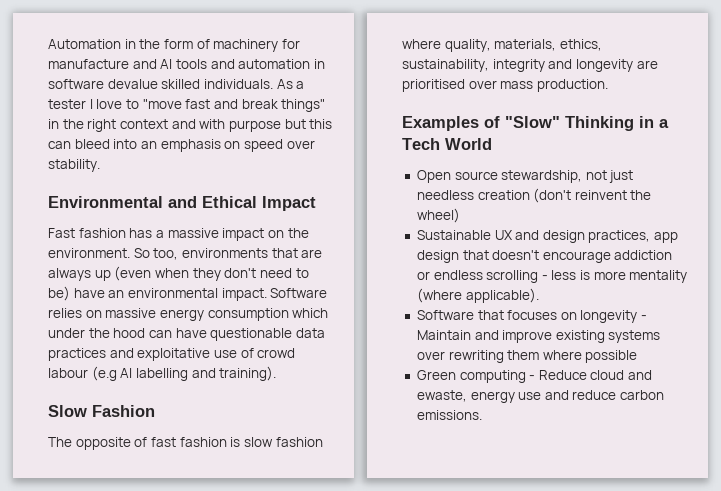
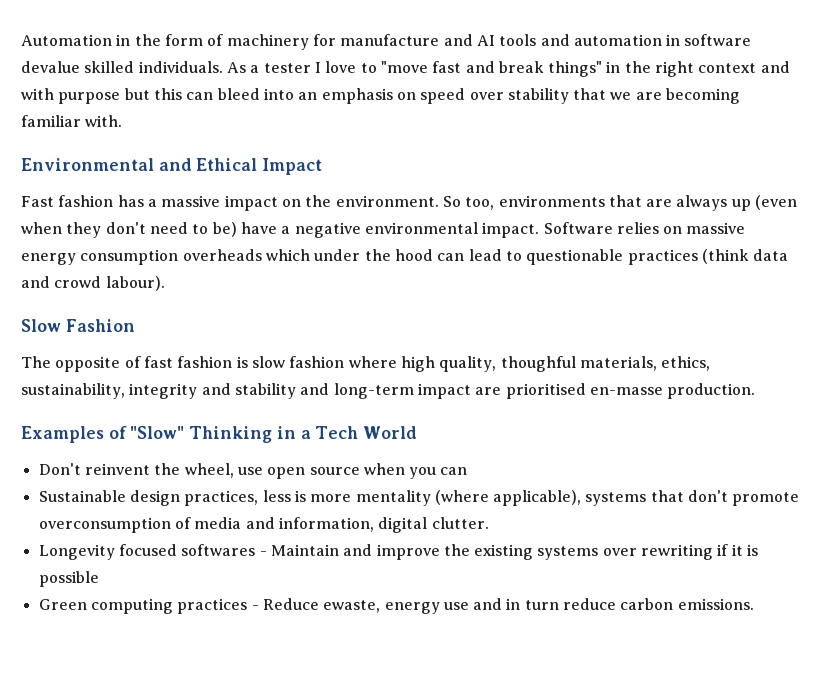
- As a tester I love to "move fast and break things" in the right context and with purpose but this can bleed into an emphasis on speed over stability.
+ As a tester I love to "move fast and break things" in the right context and with purpose but this can bleed into an emphasis on speed over stability that we are becoming familiar with.
- So too, environments that are always up (even when they don't need to be) have an environmental impact.
+ So too, environments that are always up (even when they don't need to be) have a negative environmental impact.
- Software relies on massive energy consumption which under the hood can have questionable data practices and exploitative use of crowd labour (e.g AI labelling and training).
+ Software relies on massive energy consumption overheads which under the hood can lead to questionable practices (think data and crowd labour).
- The opposite of fast fashion is slow fashion where quality, materials, ethics, sustainability, integrity and longevity are prioritised over mass production.
+ The opposite of fast fashion is slow fashion where high quality, thoughful materials, ethics, sustainability, integrity and stability and long-term impact are prioritised en-masse production.
- Open source stewardship, not just needless creation (don't reinvent the wheel)
- Sustainable UX and design practices, app design that doesn't encourage addiction or endless scrolling - less is more mentality (where applicable).
- Software that focuses on longevity - Maintain and improve existing systems over rewriting them where possible
+ Don't reinvent the wheel, use open source when you can
+ Sustainable design practices, less is more mentality (where applicable), systems that don't promote overconsumption of media and information, digital clutter.
+ Longevity focused softwares - Maintain and improve the existing systems over rewriting if it is possible
- Green computing - Reduce cloud and ewaste, energy use and reduce carbon emissions.
+ Green computing practices - Reduce ewaste, energy use and in turn reduce carbon emissions.

